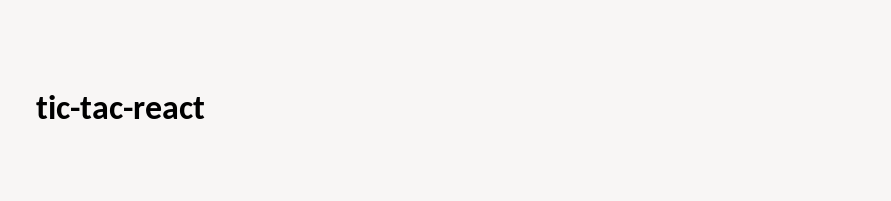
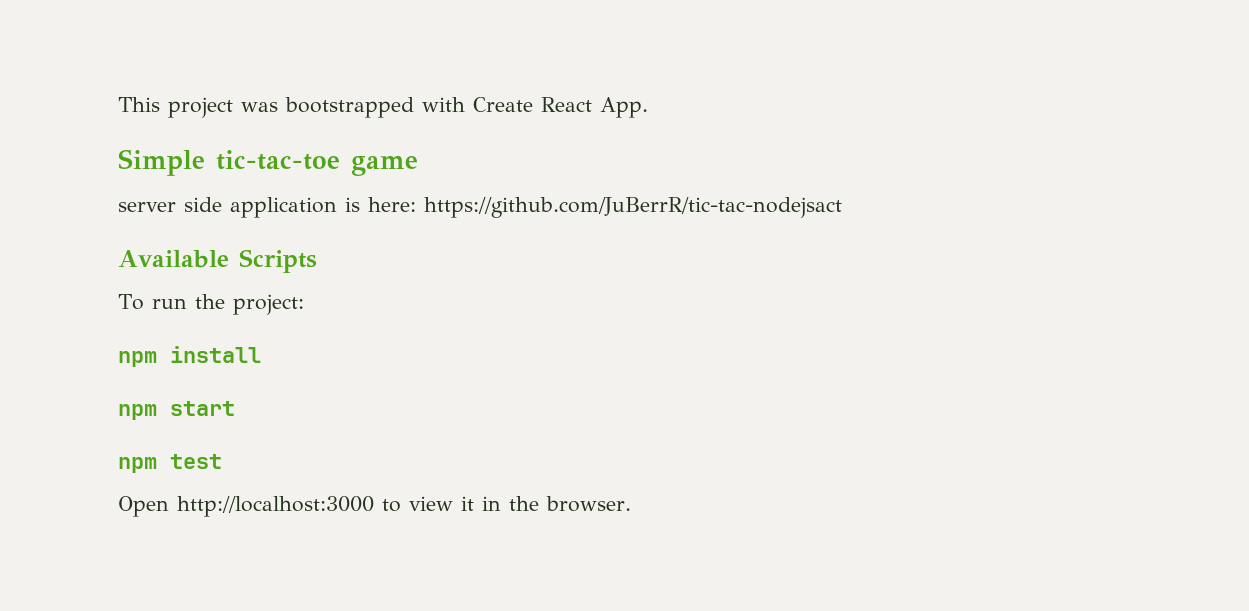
- tic-tac-react
+ This project was bootstrapped with Create React App.
+ Simple tic-tac-toe game
+ server side application is here: https://github.com/JuBerrR/tic-tac-nodejsact
+ Available Scripts
+ To run the project:
+ npm install
+ npm start
+ npm test
+ Open http://localhost:3000 to view it in the browser.

